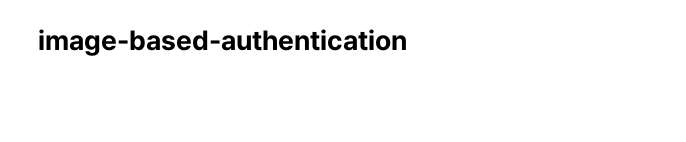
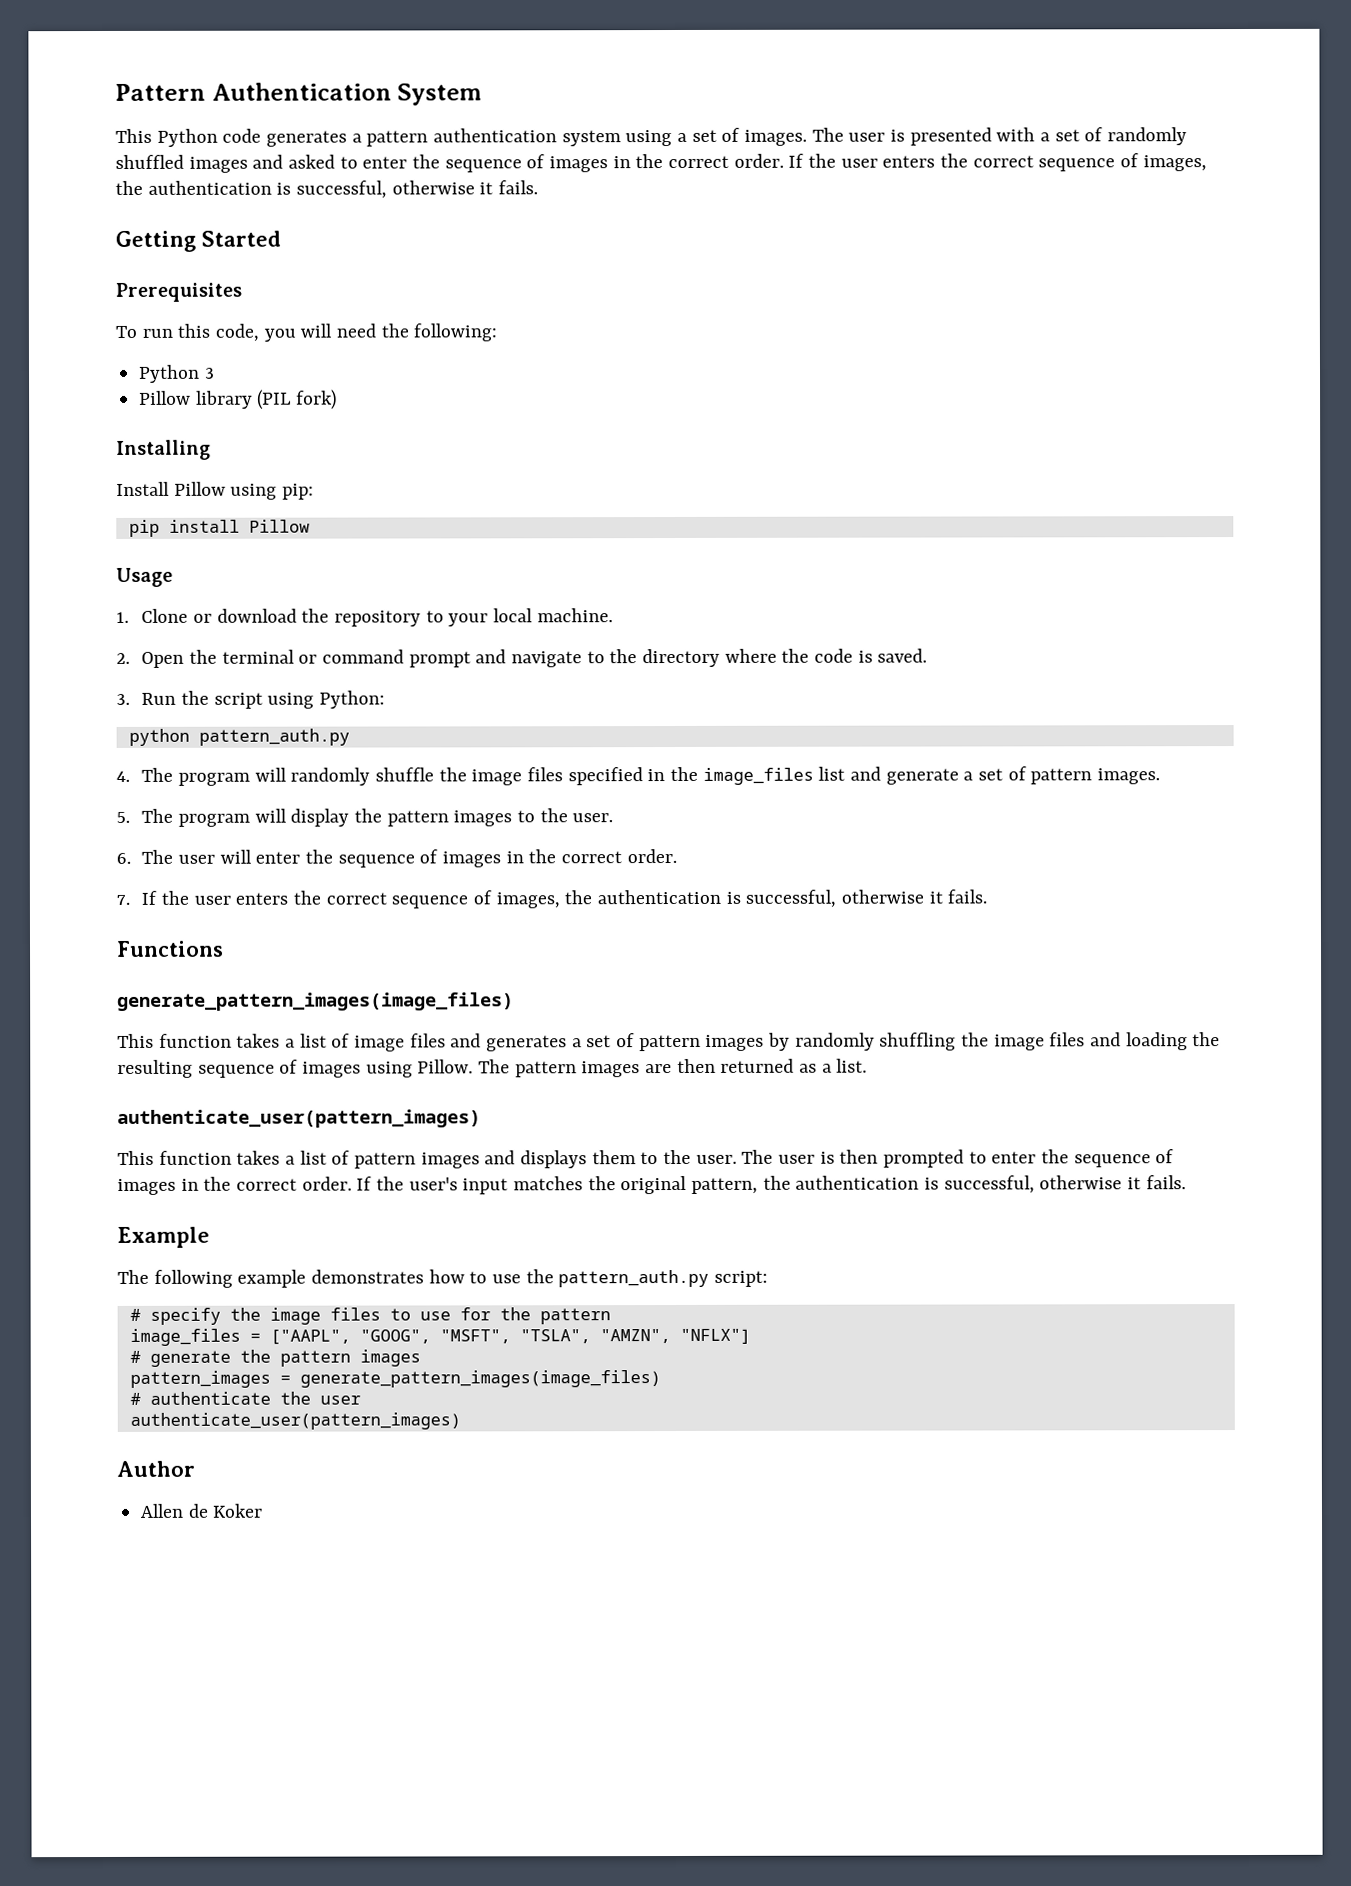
- image-based-authentication
+ Pattern Authentication System
+ This Python code generates a pattern authentication system using a set of images. The user is presented with a set of randomly shuffled images and asked to enter the sequence of images in the correct order. If the user enters the correct sequence of images, the authentication is successful, otherwise it fails.
+ Getting Started
+ Prerequisites
+ To run this code, you will need the following:
+ Python 3
+ Pillow library (PIL fork)
+ Installing
+ Install Pillow using pip:
+ pip install Pillow
+ Usage
+ 1. Clone or download the repository to your local machine.
+ 2. Open the terminal or command prompt and navigate to the directory where the code is saved.
+ 3. Run the script using Python:
+ python pattern_auth.py
+ 4. The program will randomly shuffle the image files specified in the image_files list and generate a set of pattern images.
+ 5. The program will display the pattern images to the user.
+ 6. The user will enter the sequence of images in the correct order.
+ 7. If the user enters the correct sequence of images, the authentication is successful, otherwise it fails.
+ Functions
+ generate_pattern_images(image_files)
+ This function takes a list of image files and generates a set of pattern images by randomly shuffling the image files and loading the resulting sequence of images using Pillow. The pattern images are then returned as a list.
+ authenticate_user(pattern_images)
+ This function takes a list of pattern images and displays them to the user. The user is then prompted to enter the sequence of images in the correct order. If the user's input matches the original pattern, the authentication is successful, otherwise it fails.
+ Example
+ The following example demonstrates how to use the pattern_auth.py script:
+ # specify the image files to use for the pattern
+ image_files = ["AAPL", "GOOG", "MSFT", "TSLA", "AMZN", "NFLX"]
+ # generate the pattern images
+ pattern_images = generate_pattern_images(image_files)
+ # authenticate the user
+ authenticate_user(pattern_images)
+ Author
+ Allen de Koker

